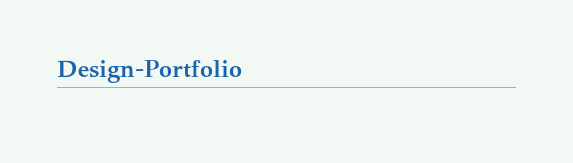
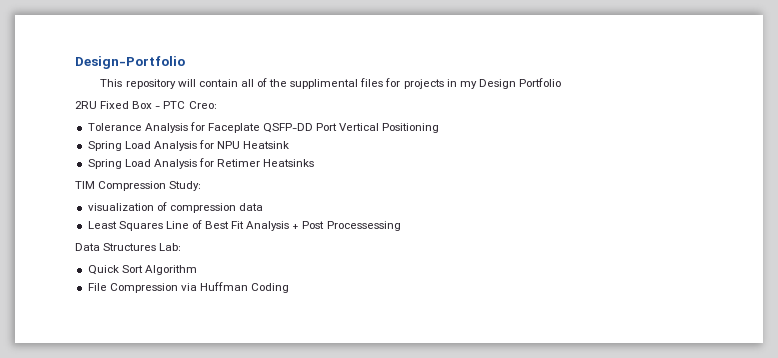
+ This repository will contain all of the supplimental files for projects in my Design Portfolio
+ 2RU Fixed Box - PTC Creo:
+ Tolerance Analysis for Faceplate QSFP-DD Port Vertical Positioning
+ Spring Load Analysis for NPU Heatsink
+ Spring Load Analysis for Retimer Heatsinks
+ TIM Compression Study:
+ visualization of compression data
+ Least Squares Line of Best Fit Analysis + Post Processessing
+ Data Structures Lab:
+ Quick Sort Algorithm
+ File Compression via Huffman Coding

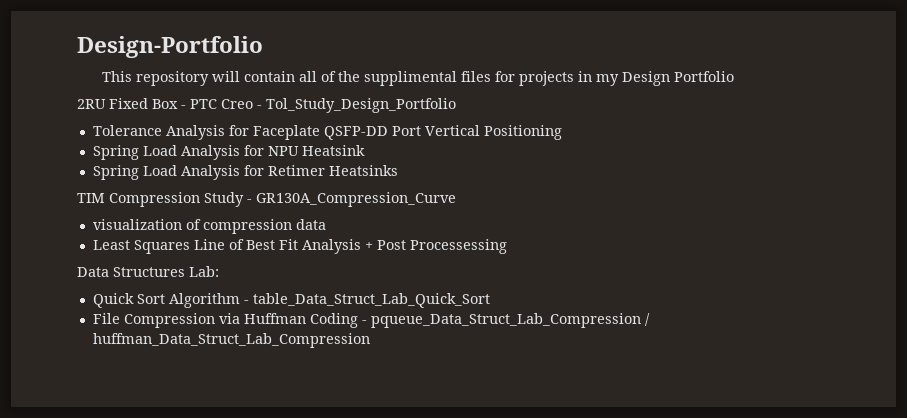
- 2RU Fixed Box - PTC Creo:
+ 2RU Fixed Box - PTC Creo - Tol_Study_Design_Portfolio
- TIM Compression Study:
+ TIM Compression Study - GR130A_Compression_Curve
- Quick Sort Algorithm
+ Quick Sort Algorithm - table_Data_Struct_Lab_Quick_Sort
- File Compression via Huffman Coding
+ File Compression via Huffman Coding - pqueue_Data_Struct_Lab_Compression / huffman_Data_Struct_Lab_Compression

